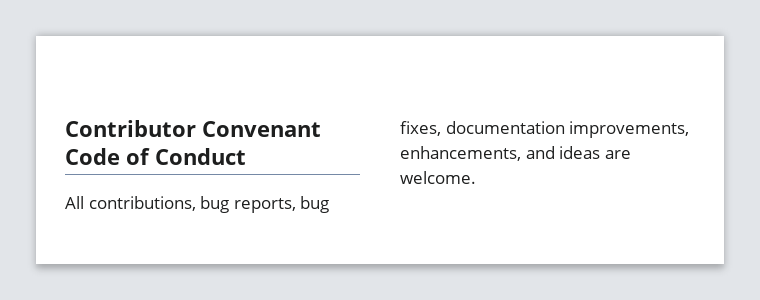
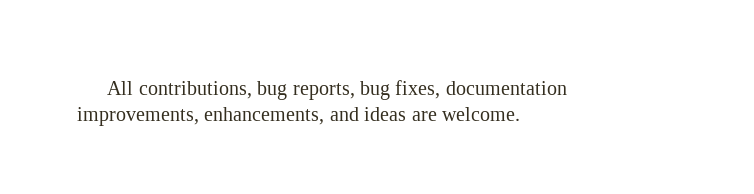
- Contributor Convenant Code of Conduct

